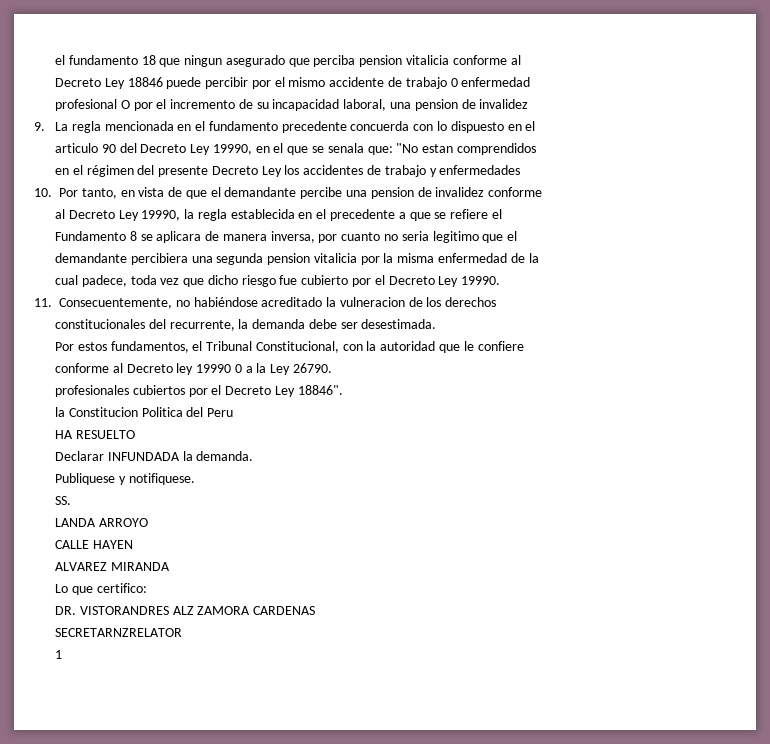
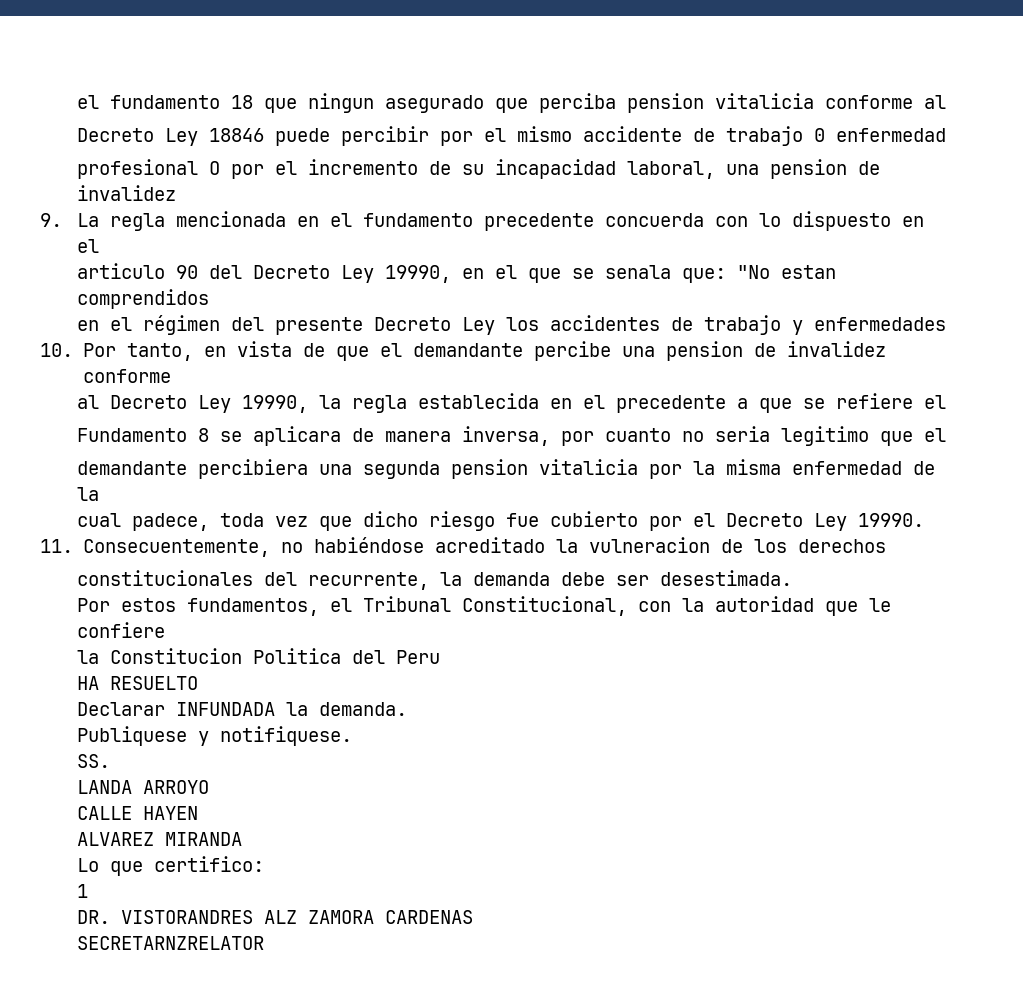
- conforme al Decreto ley 19990 0 a la Ley 26790.
- profesionales cubiertos por el Decreto Ley 18846".
+ 1
- 1

